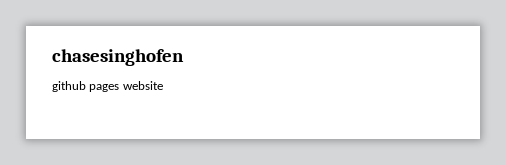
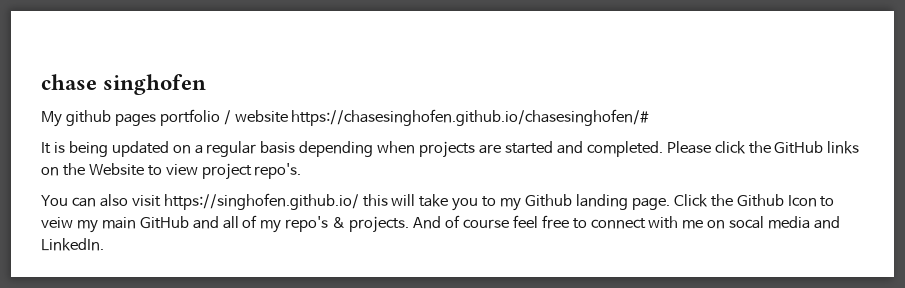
- chasesinghofen
- github pages website
+ chase singhofen
+ My github pages portfolio / website https://chasesinghofen.github.io/chasesinghofen/#
+ It is being updated on a regular basis depending when projects are started and completed. Please click the GitHub links on the Website to view project repo's.
+ You can also visit https://singhofen.github.io/ this will take you to my Github landing page. Click the Github Icon to veiw my main GitHub and all of my repo's & projects. And of course feel free to connect with me on socal media and LinkedIn.

